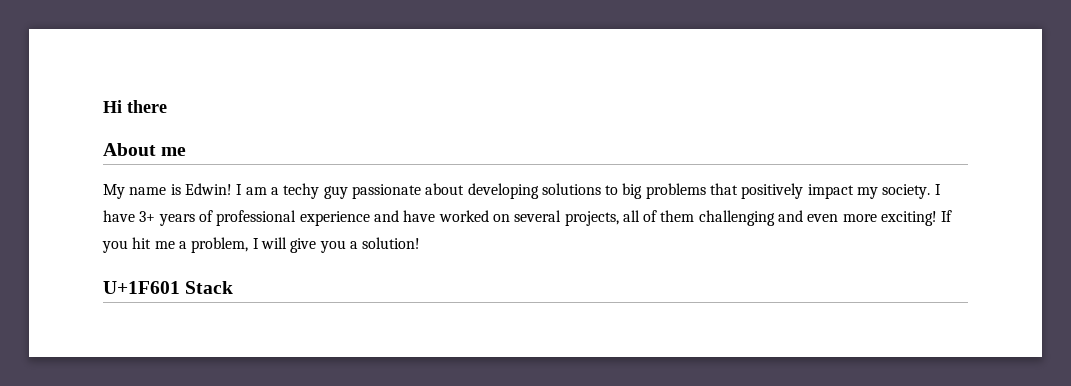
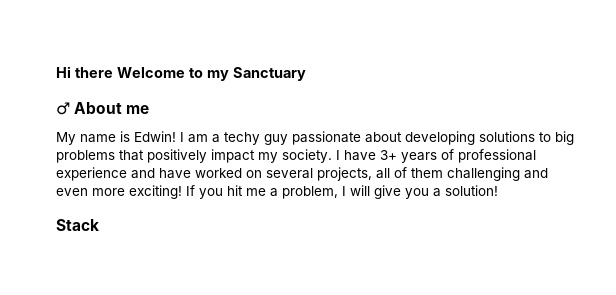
- Hi there
- About me
+ Hi there Welcome to my Sanctuary
+ ♂ About me
- U+1F601 Stack
+ Stack

